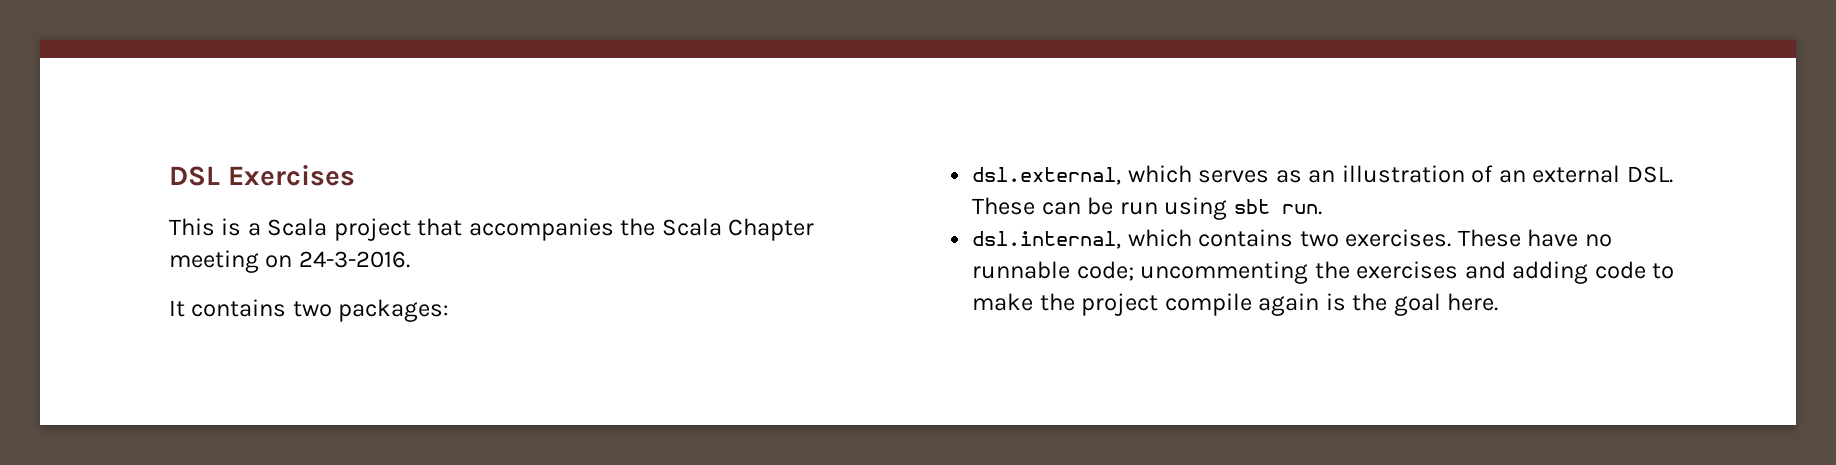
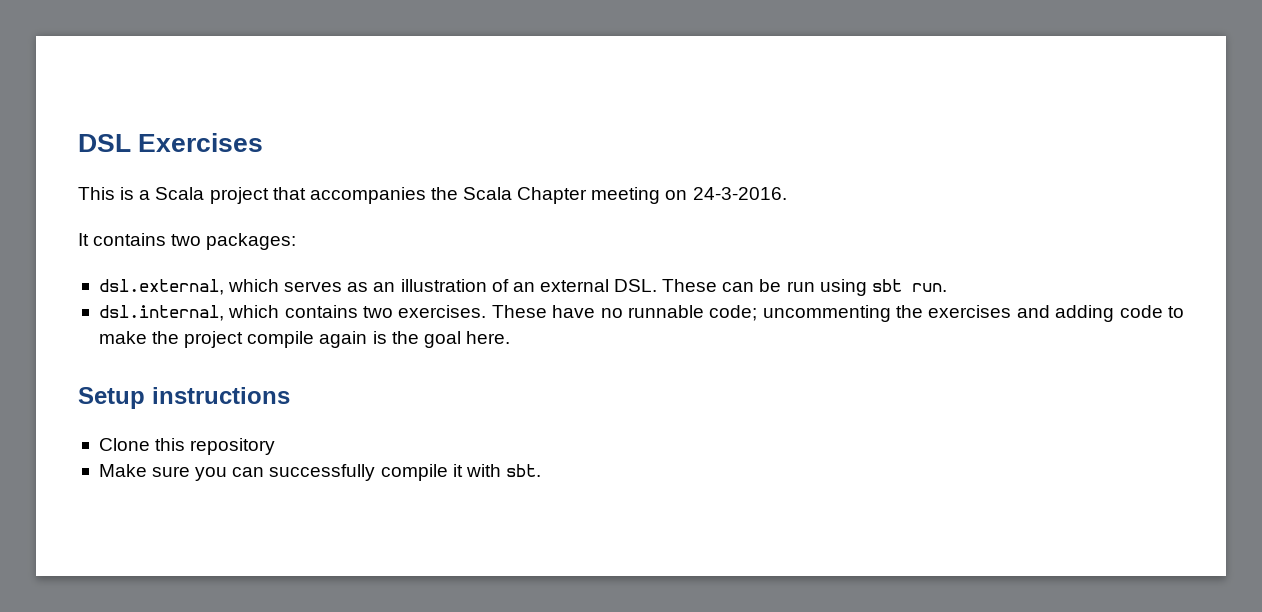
+ Setup instructions
+ Clone this repository
+ Make sure you can successfully compile it with sbt.

